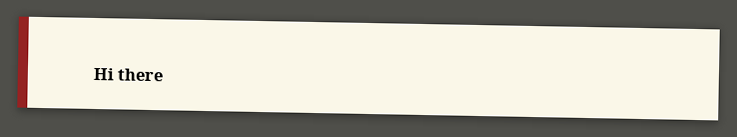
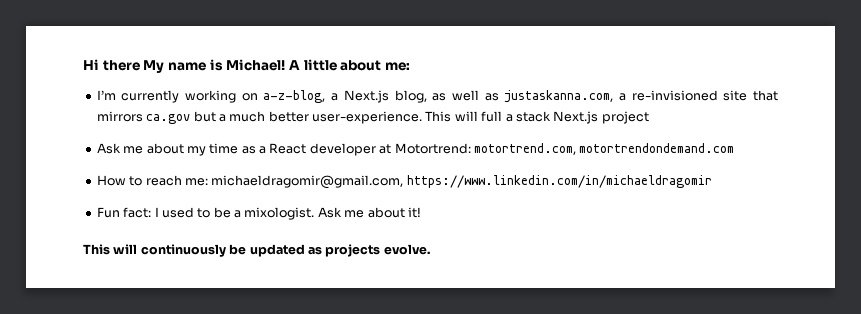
- Hi there
+ Hi there My name is Michael! A little about me:
+ I’m currently working on a-z-blog, a Next.js blog, as well as justaskanna.com, a re-invisioned site that mirrors ca.gov but a much better user-experience. This will full a stack Next.js project
+ Ask me about my time as a React developer at Motortrend: motortrend.com, motortrendondemand.com
+ How to reach me: michaeldragomir@gmail.com, https://www.linkedin.com/in/michaeldragomir
+ Fun fact: I used to be a mixologist. Ask me about it!
+ This will continuously be updated as projects evolve.

